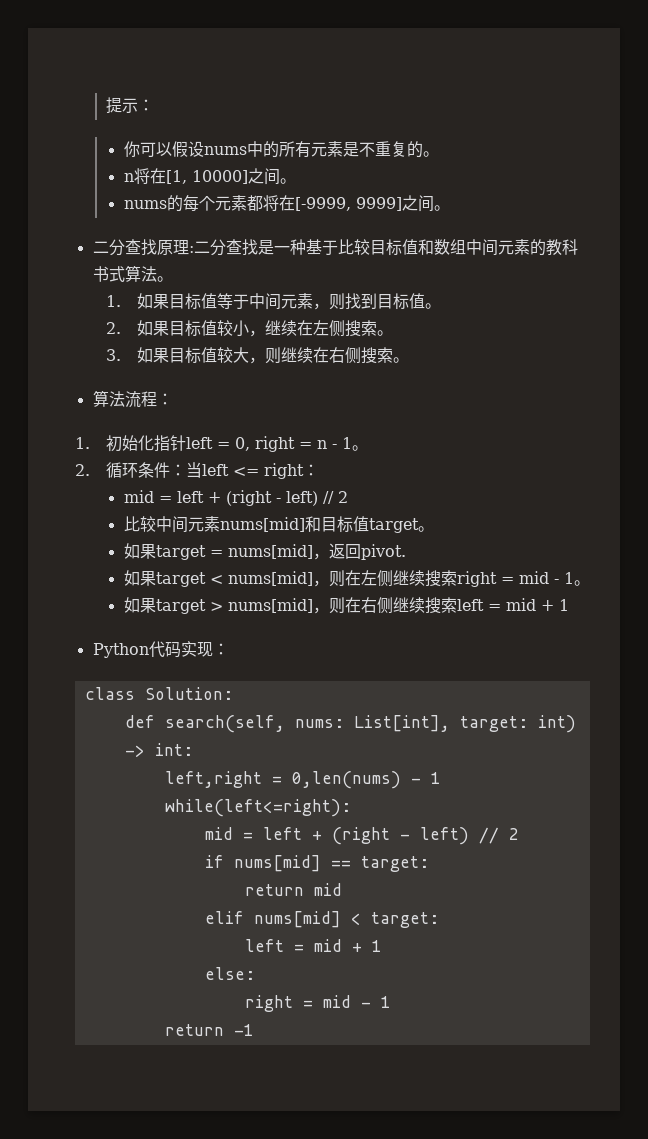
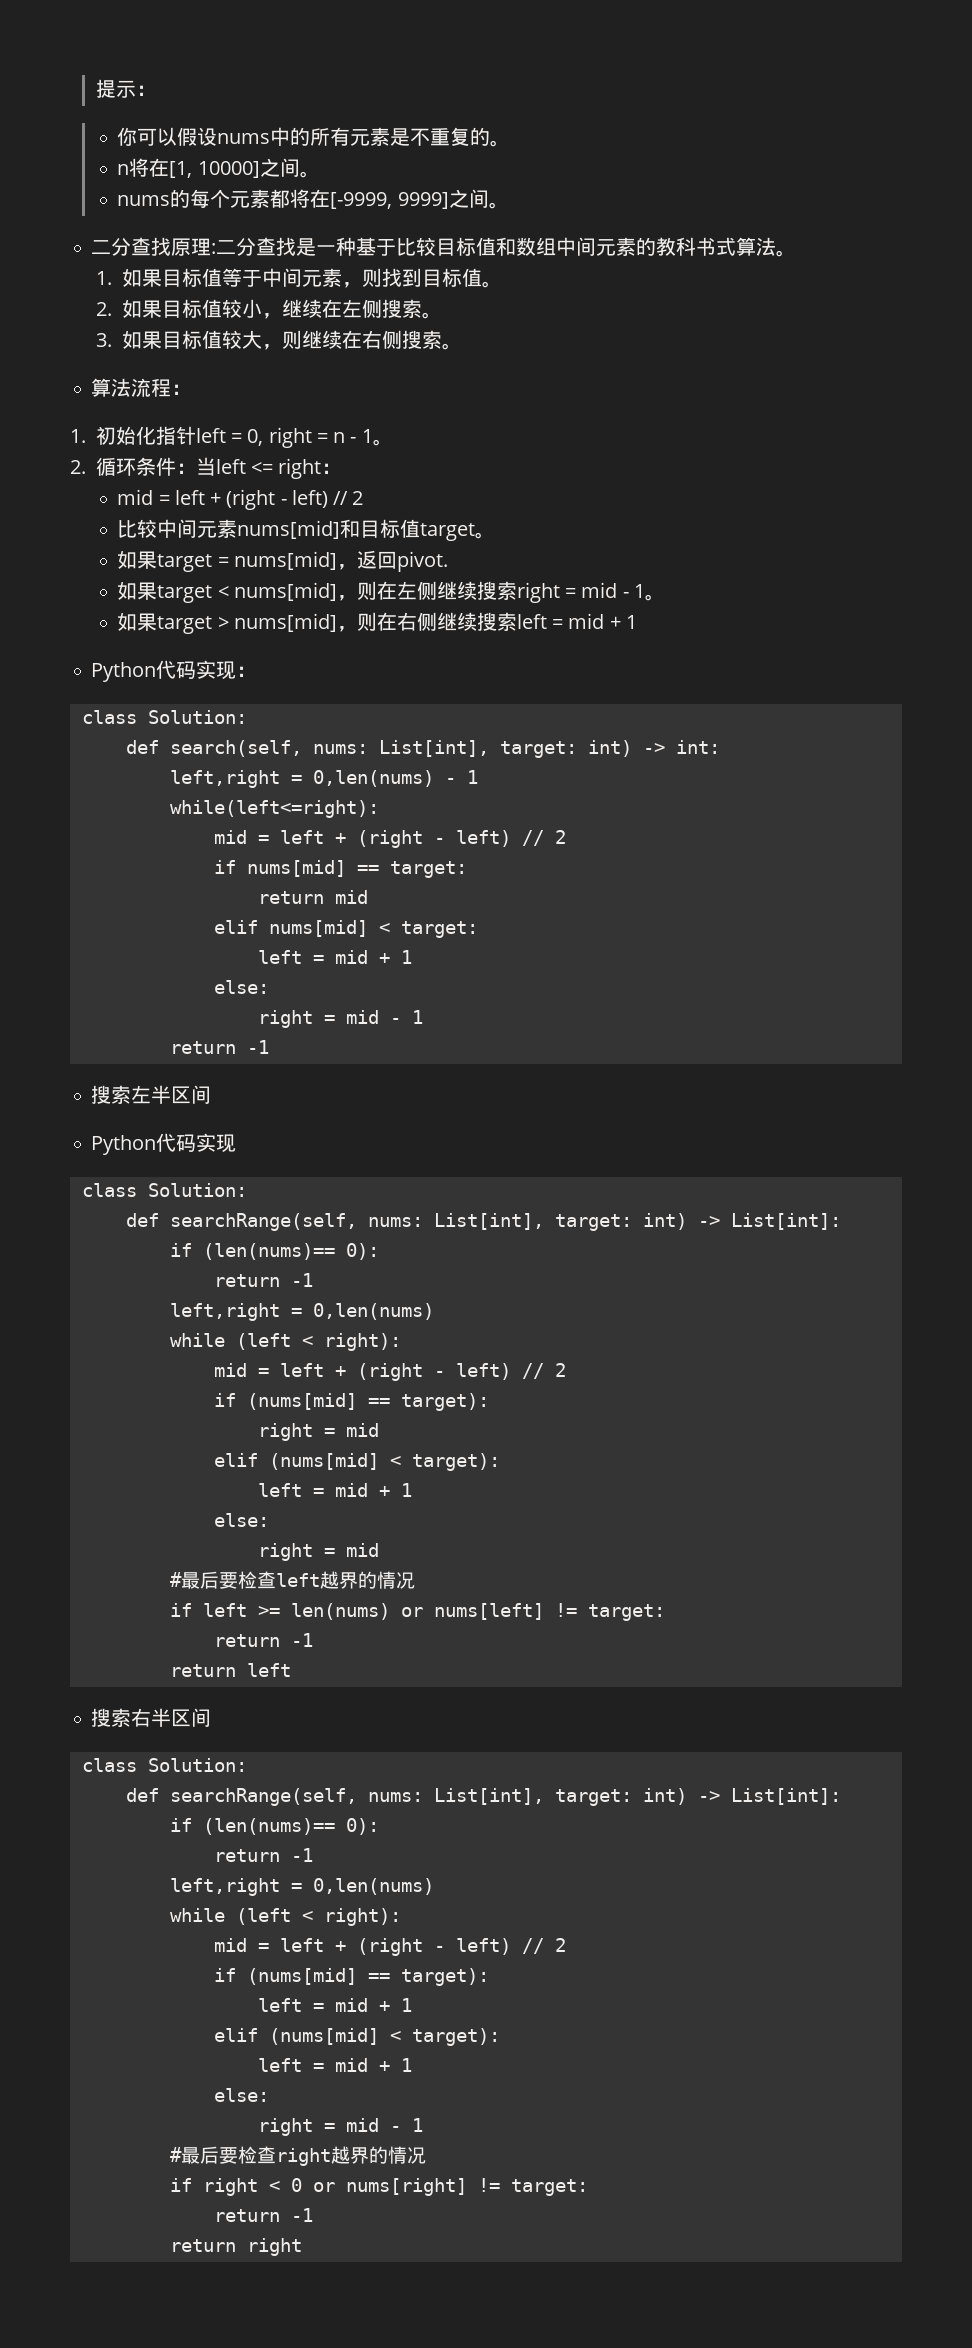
+ 搜索左半区间
+ Python代码实现
+ class Solution:
+ def searchRange(self, nums: List[int], target: int) -> List[int]:
+ if (len(nums)== 0):
+ return -1
+ left,right = 0,len(nums)
+ while (left < right):
+ mid = left + (right - left) // 2
+ if (nums[mid] == target):
+ right = mid
+ elif (nums[mid] < target):
+ left = mid + 1
+ else:
+ right = mid
+ #最后要检查left越界的情况
+ if left >= len(nums) or nums[left] != target:
+ return -1
+ return left
+ 搜索右半区间
+ class Solution:
+ def searchRange(self, nums: List[int], target: int) -> List[int]:
+ if (len(nums)== 0):
+ return -1
+ left,right = 0,len(nums)
+ while (left < right):
+ mid = left + (right - left) // 2
+ if (nums[mid] == target):
+ left = mid + 1
+ elif (nums[mid] < target):
+ left = mid + 1
+ else:
+ right = mid - 1
+ #最后要检查right越界的情况
+ if right < 0 or nums[right] != target:
+ return -1
+ return right

